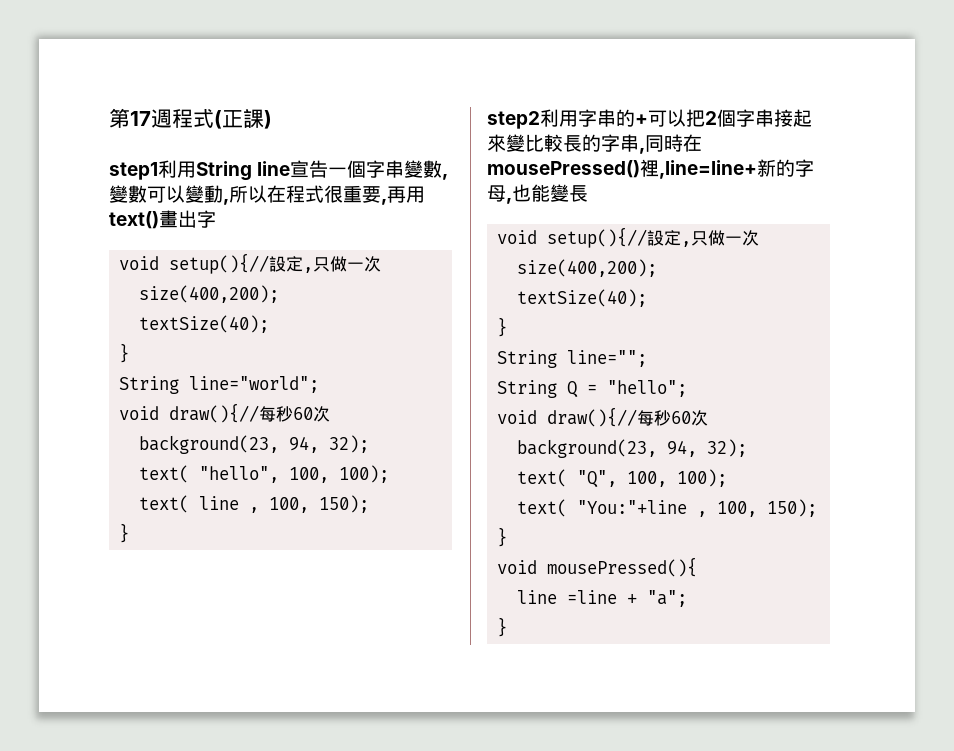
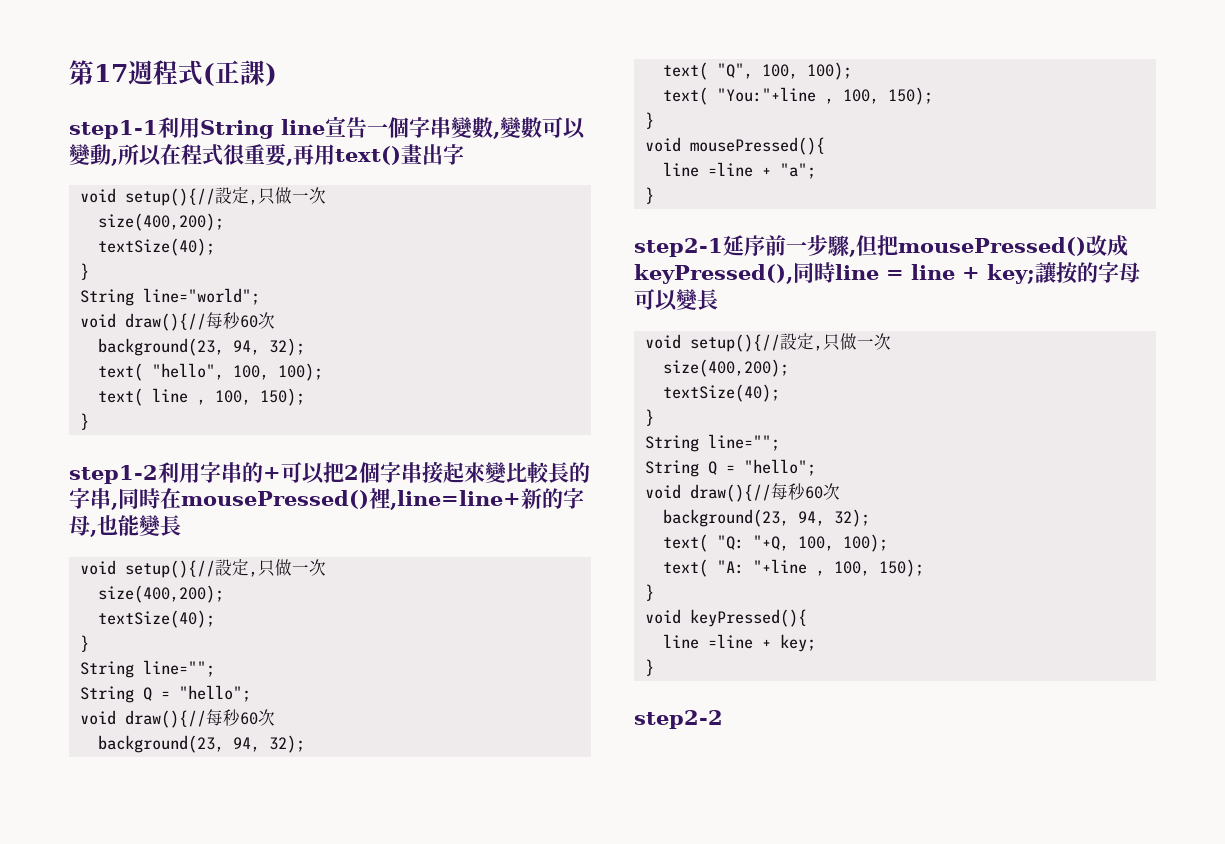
- step1利用String line宣告一個字串變數,變數可以變動,所以在程式很重要,再用text()畫出字
+ step1-1利用String line宣告一個字串變數,變數可以變動,所以在程式很重要,再用text()畫出字
- step2利用字串的+可以把2個字串接起來變比較長的字串,同時在mousePressed()裡,line=line+新的字母,也能變長
+ step1-2利用字串的+可以把2個字串接起來變比較長的字串,同時在mousePressed()裡,line=line+新的字母,也能變長
+ step2-1延序前一步驟,但把mousePressed()改成keyPressed(),同時line = line + key;讓按的字母可以變長
+ void setup(){//設定,只做一次
+ size(400,200);
+ textSize(40);
+ }
+ String line="";
+ String Q = "hello";
+ void draw(){//每秒60次
+ background(23, 94, 32);
+ text( "Q: "+Q, 100, 100);
+ text( "A: "+line , 100, 150);
+ }
+ void keyPressed(){
+ line =line + key;
+ }
+ step2-2

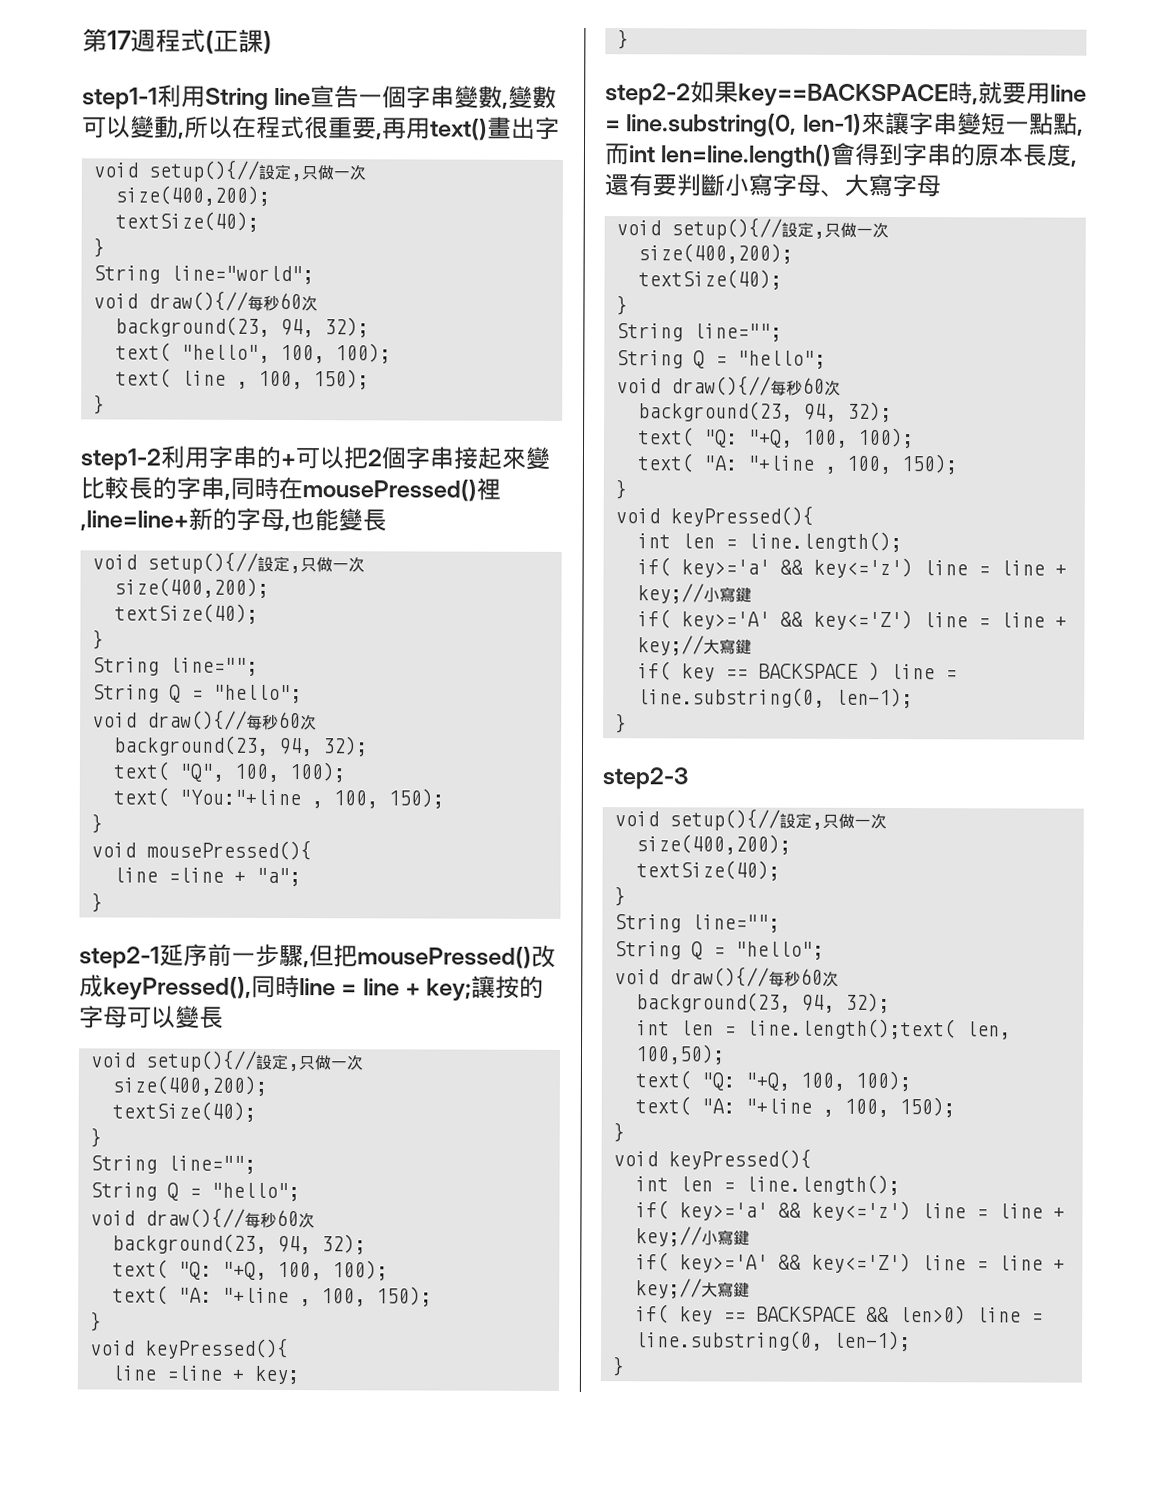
- step2-2
+ step2-2如果key==BACKSPACE時,就要用line = line.substring(0, len-1)來讓字串變短一點點,而int len=line.length()會得到字串的原本長度,還有要判斷小寫字母、大寫字母
+ void setup(){//設定,只做一次
+ size(400,200);
+ textSize(40);
+ }
+ String line="";
+ String Q = "hello";
+ void draw(){//每秒60次
+ background(23, 94, 32);
+ text( "Q: "+Q, 100, 100);
+ text( "A: "+line , 100, 150);
+ }
+ void keyPressed(){
+ int len = line.length();
+ if( key>='a' && key<='z') line = line + key;//小寫鍵
+ if( key>='A' && key<='Z') line = line + key;//大寫鍵
+ if( key == BACKSPACE ) line = line.substring(0, len-1);
+ }
+ step2-3
+ void setup(){//設定,只做一次
+ size(400,200);
+ textSize(40);
+ }
+ String line="";
+ String Q = "hello";
+ void draw(){//每秒60次
+ background(23, 94, 32);
+ int len = line.length();text( len, 100,50);
+ text( "Q: "+Q, 100, 100);
+ text( "A: "+line , 100, 150);
+ }
+ void keyPressed(){
+ int len = line.length();
+ if( key>='a' && key<='z') line = line + key;//小寫鍵
+ if( key>='A' && key<='Z') line = line + key;//大寫鍵
+ if( key == BACKSPACE && len>0) line = line.substring(0, len-1);
+ }

